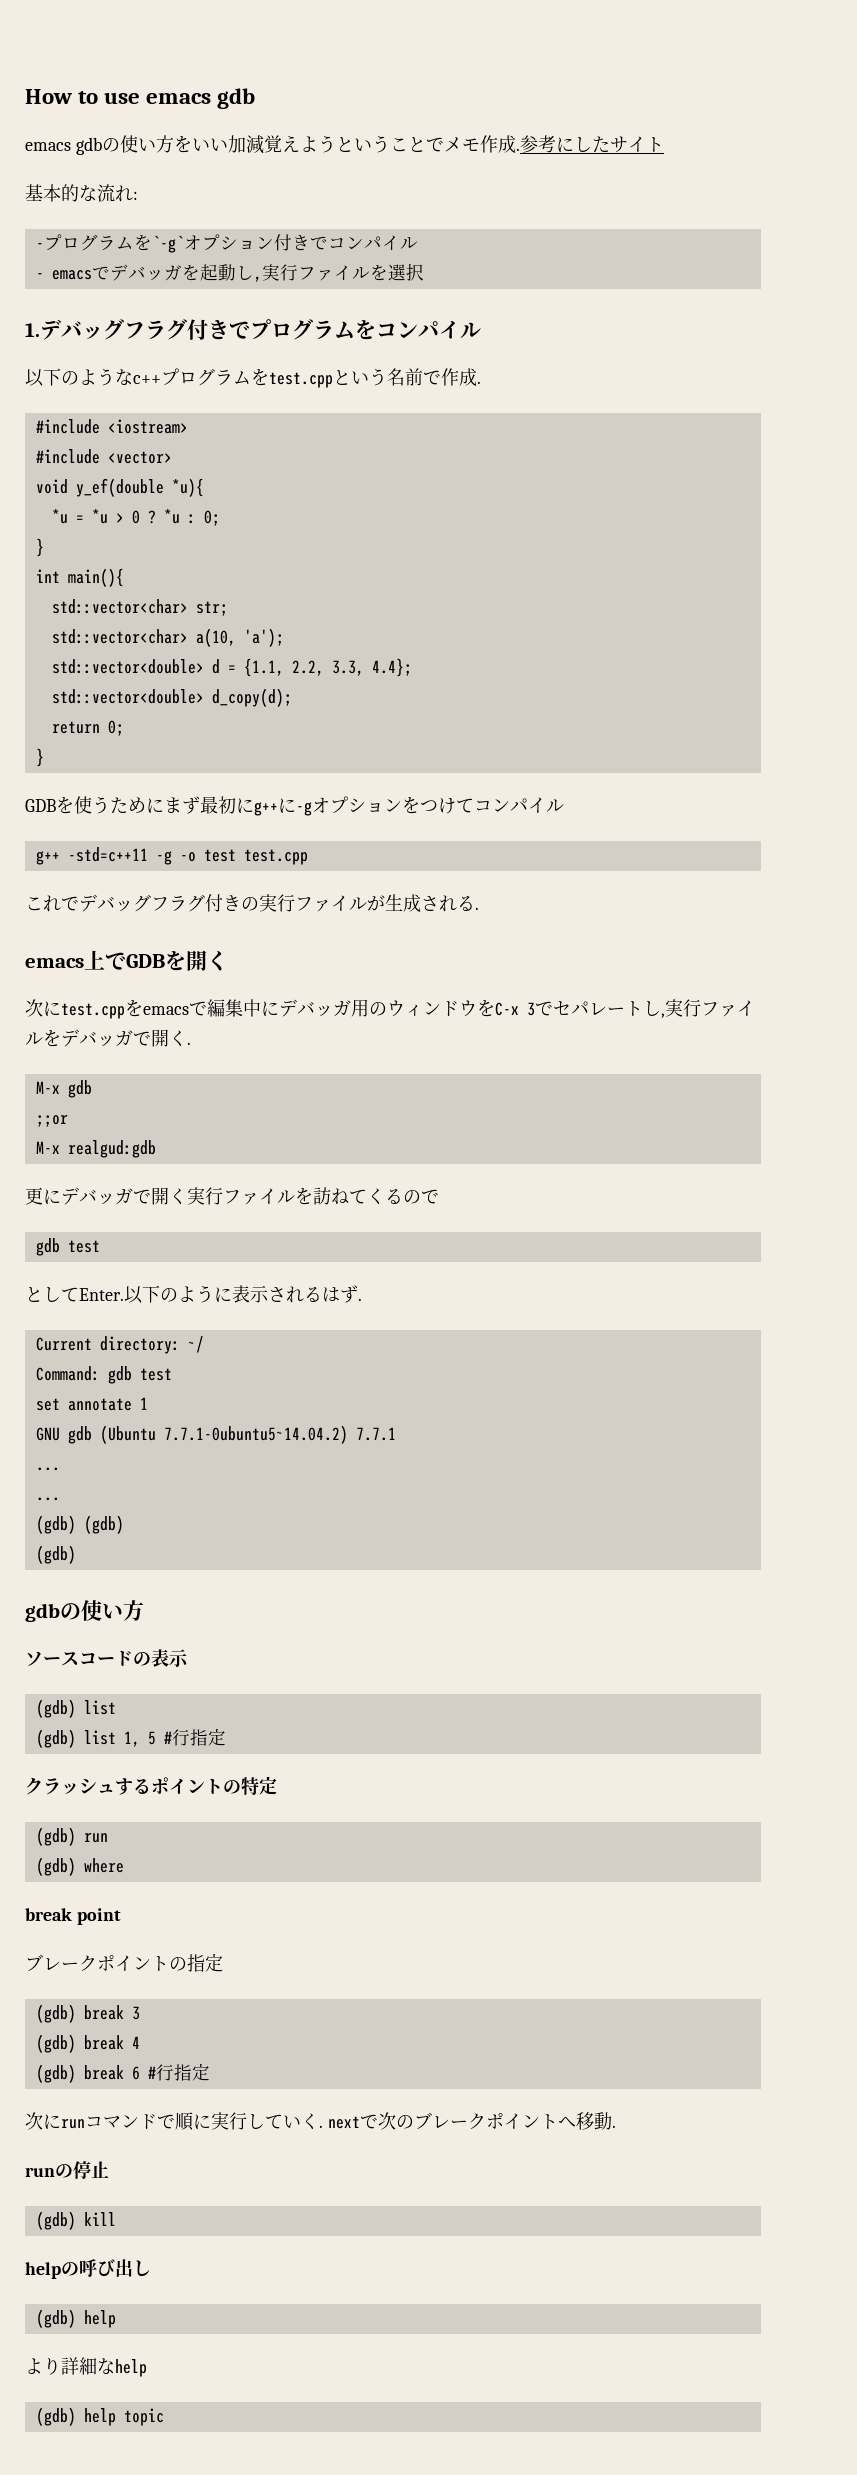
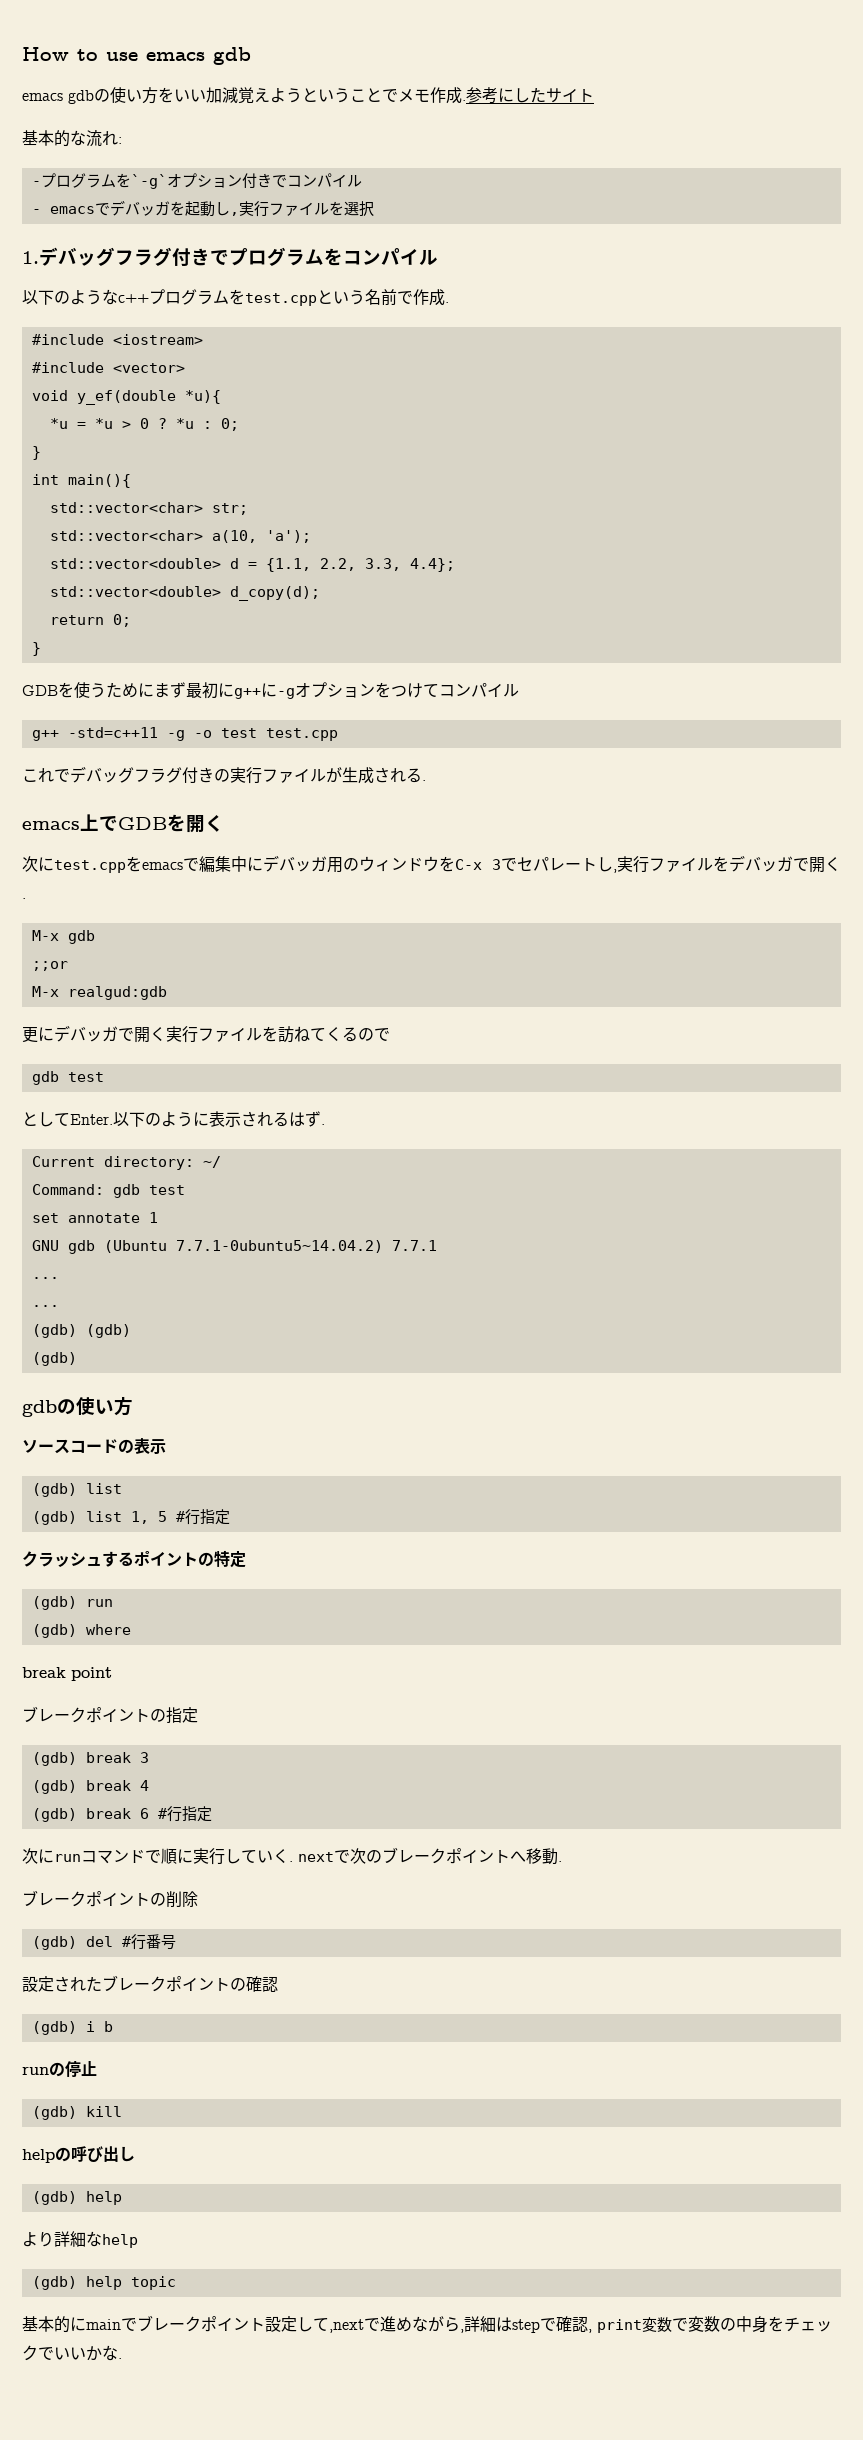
+ ブレークポイントの削除
+ (gdb) del #行番号
+ 設定されたブレークポイントの確認
+ (gdb) i b
+ 基本的にmainでブレークポイント設定して,nextで進めながら,詳細はstepで確認, print変数で変数の中身をチェックでいいかな.

